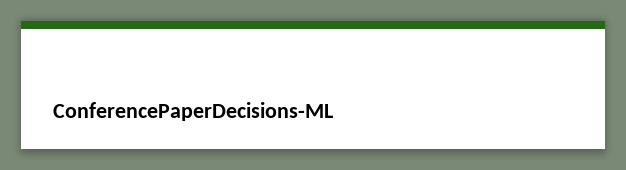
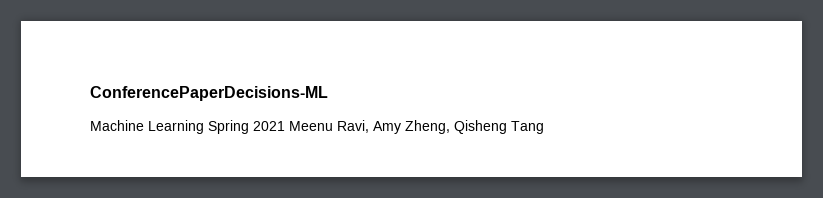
+ Machine Learning Spring 2021 Meenu Ravi, Amy Zheng, Qisheng Tang

